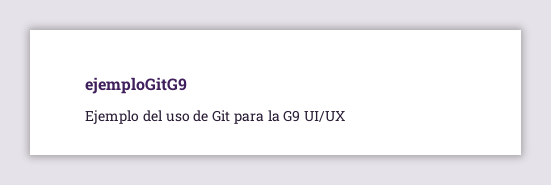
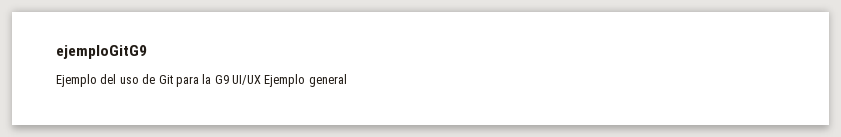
- Ejemplo del uso de Git para la G9 UI/UX
+ Ejemplo del uso de Git para la G9 UI/UX Ejemplo general

